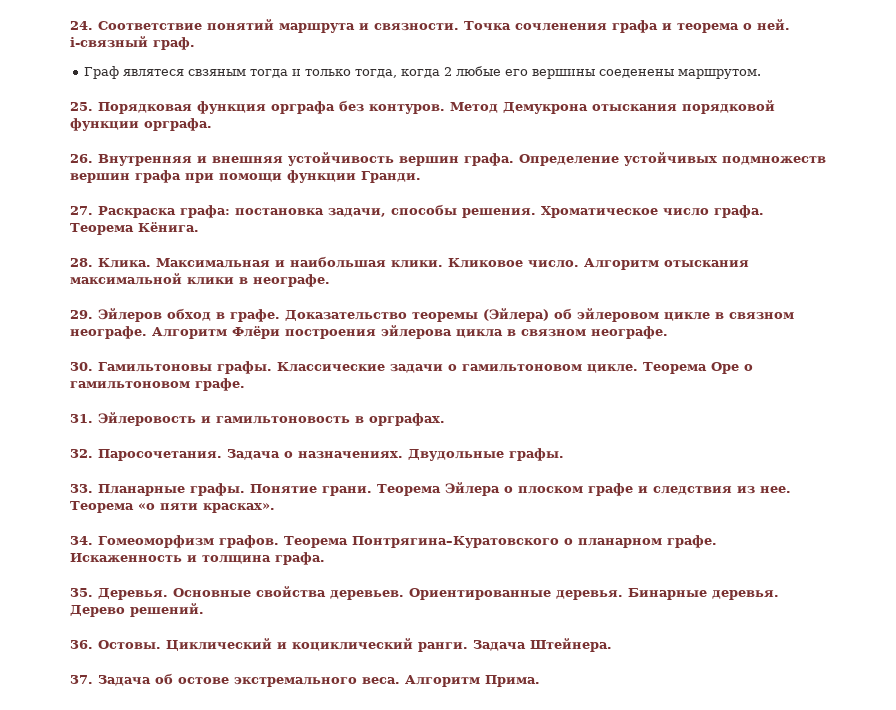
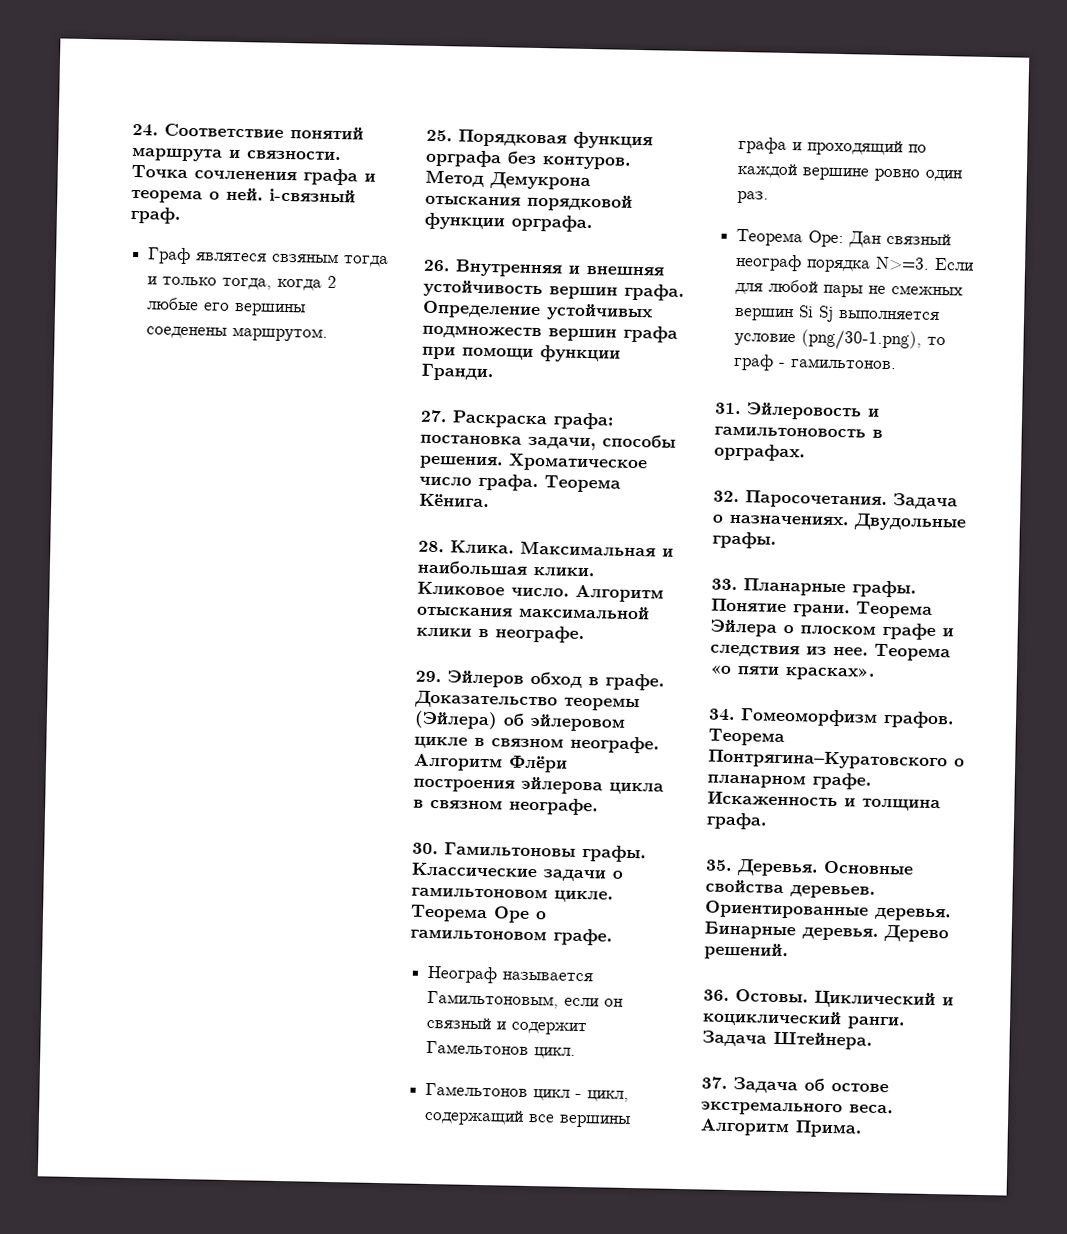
+ Неограф называется Гамильтоновым, если он связный и содержит Гамельтонов цикл.
+ Гамельтонов цикл - цикл, содержащий все вершины графа и проходящий по каждой вершине ровно один раз.
+ Теорема Оре: Дан связный неограф порядка N>=3. Если для любой пары не смежных вершин Si Sj выполняется условие (png/30-1.png), то граф - гамильтонов.

